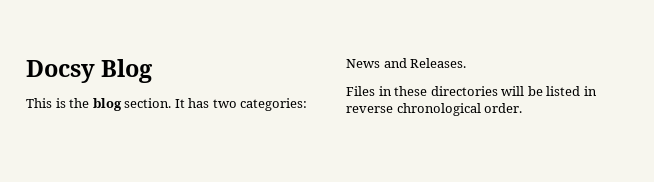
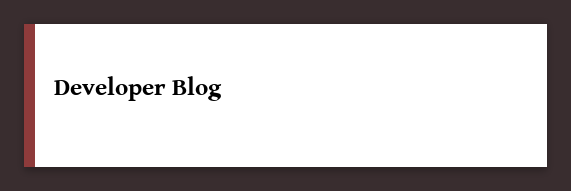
- Docsy Blog
+ Developer Blog
- This is the blog section. It has two categories: News and Releases.
- Files in these directories will be listed in reverse chronological order.

